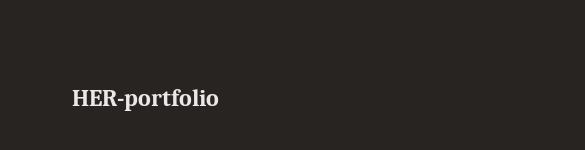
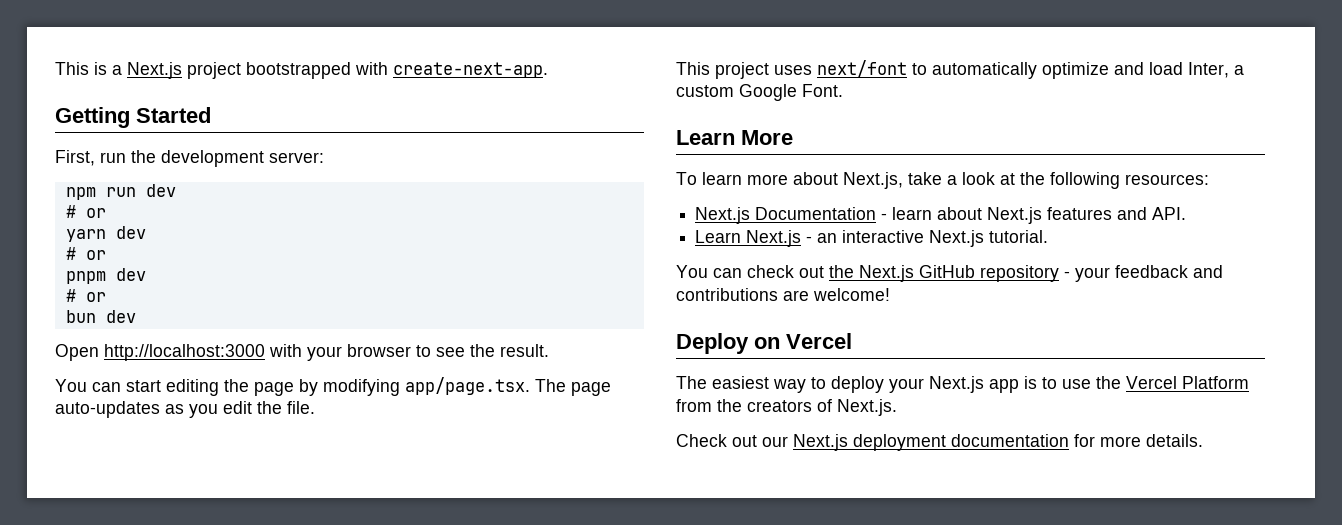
- HER-portfolio
+ This is a Next.js project bootstrapped with create-next-app.
+ Getting Started
+ First, run the development server:
+ npm run dev
+ # or
+ yarn dev
+ # or
+ pnpm dev
+ # or
+ bun dev
+ Open http://localhost:3000 with your browser to see the result.
+ You can start editing the page by modifying app/page.tsx. The page auto-updates as you edit the file.
+ This project uses next/font to automatically optimize and load Inter, a custom Google Font.
+ Learn More
+ To learn more about Next.js, take a look at the following resources:
+ Next.js Documentation - learn about Next.js features and API.
+ Learn Next.js - an interactive Next.js tutorial.
+ You can check out the Next.js GitHub repository - your feedback and contributions are welcome!
+ Deploy on Vercel
+ The easiest way to deploy your Next.js app is to use the Vercel Platform from the creators of Next.js.
+ Check out our Next.js deployment documentation for more details.

